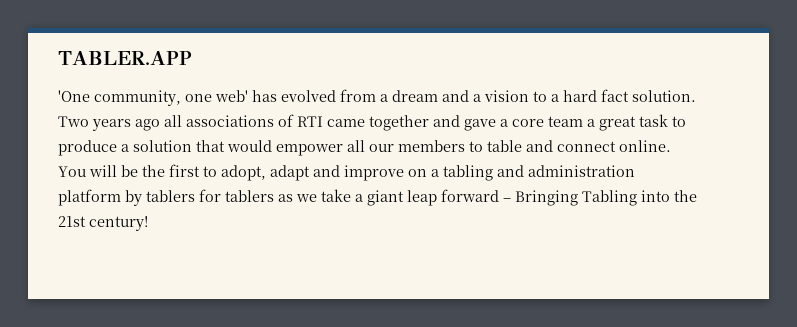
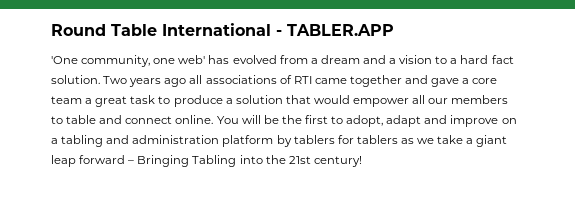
- TABLER.APP
+ Round Table International - TABLER.APP

